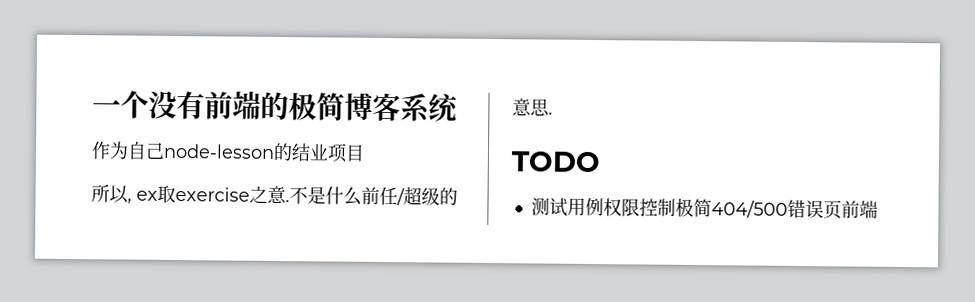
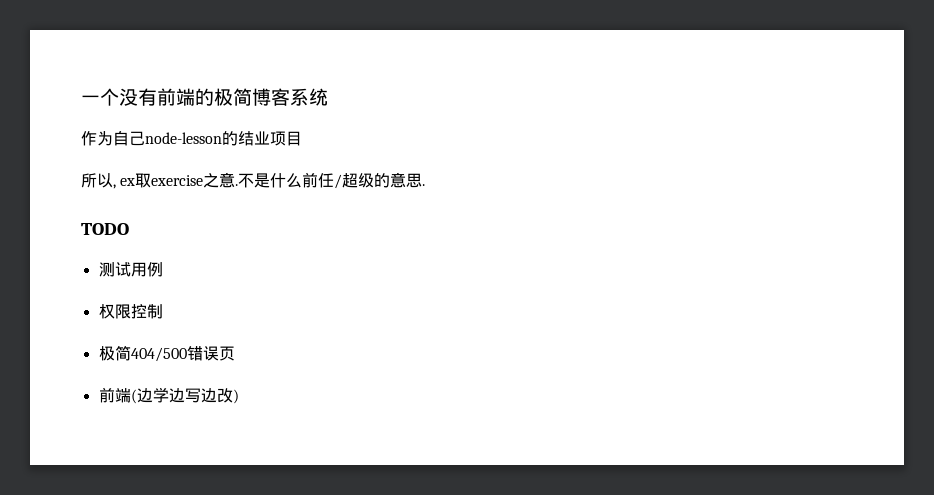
- 测试用例权限控制极简404/500错误页前端
+ 测试用例
+ 权限控制
+ 极简404/500错误页
+ 前端(边学边写边改)

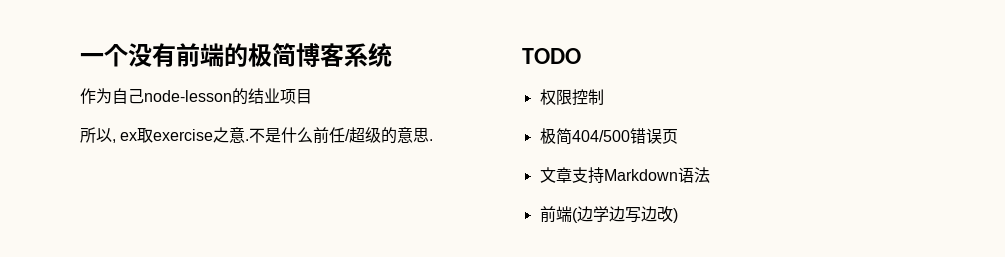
- 测试用例
+ 文章支持Markdown语法

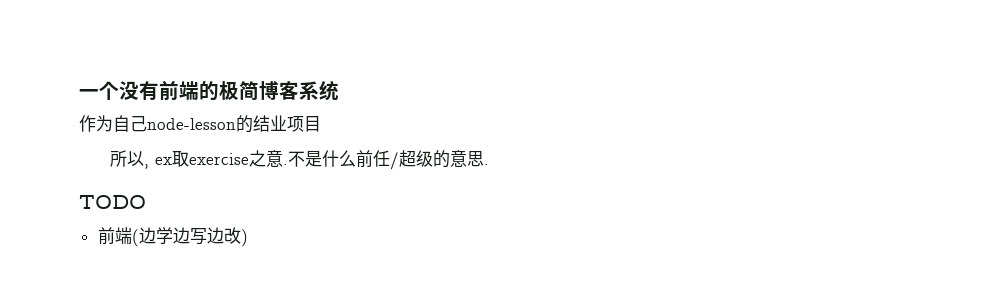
- 权限控制
- 极简404/500错误页
- 文章支持Markdown语法

